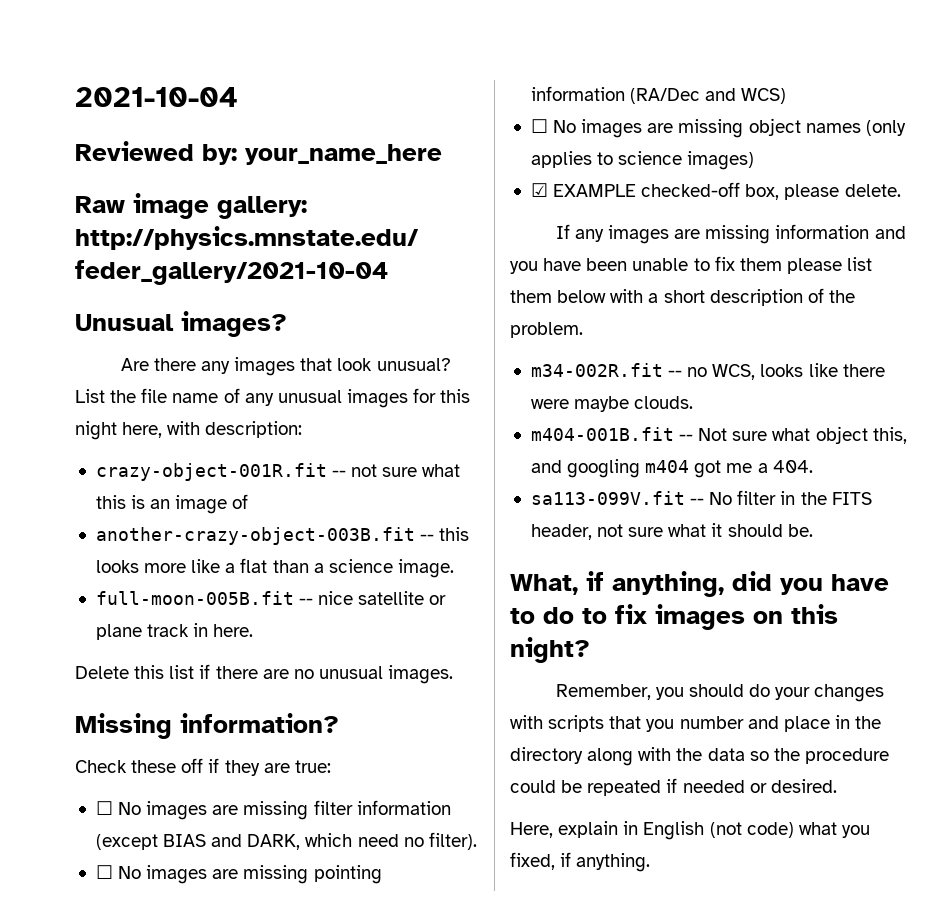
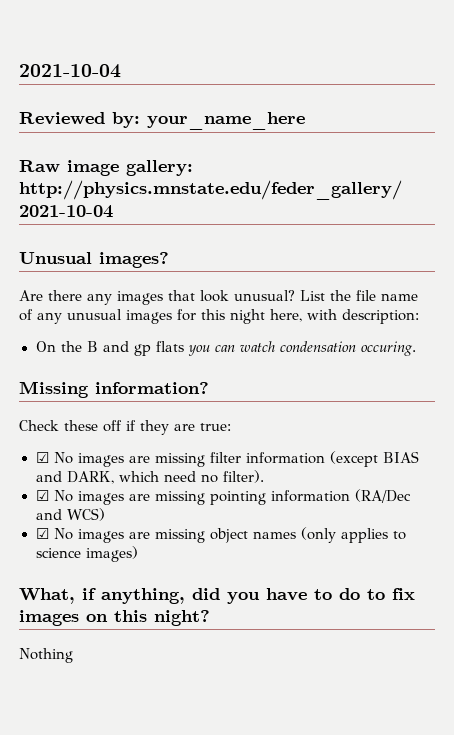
- crazy-object-001R.fit -- not sure what this is an image of
- another-crazy-object-003B.fit -- this looks more like a flat than a science image.
- full-moon-005B.fit -- nice satellite or plane track in here.
- Delete this list if there are no unusual images.
+ On the B and gp flats you can watch condensation occuring.
- ☐ No images are missing filter information (except BIAS and DARK, which need no filter).
+ ☑ No images are missing filter information (except BIAS and DARK, which need no filter).
- ☐ No images are missing pointing information (RA/Dec and WCS)
+ ☑ No images are missing pointing information (RA/Dec and WCS)
- ☐ No images are missing object names (only applies to science images)
+ ☑ No images are missing object names (only applies to science images)
- ☑ EXAMPLE checked-off box, please delete.
- If any images are missing information and you have been unable to fix them please list them below with a short description of the problem.
- m34-002R.fit -- no WCS, looks like there were maybe clouds.
- m404-001B.fit -- Not sure what object this, and googling m404 got me a 404.
- sa113-099V.fit -- No filter in the FITS header, not sure what it should be.
- Remember, you should do your changes with scripts that you number and place in the directory along with the data so the procedure could be repeated if needed or desired.
- Here, explain in English (not code) what you fixed, if anything.
+ Nothing

